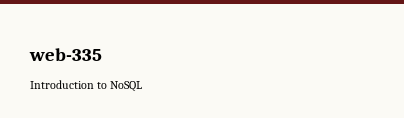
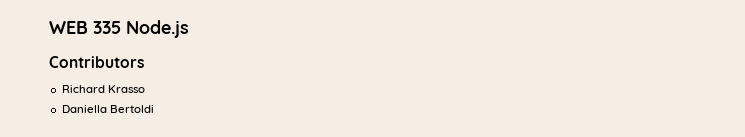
- web-335
- Introduction to NoSQL
+ WEB 335 Node.js
+ Contributors
+ Richard Krasso
+ Daniella Bertoldi

